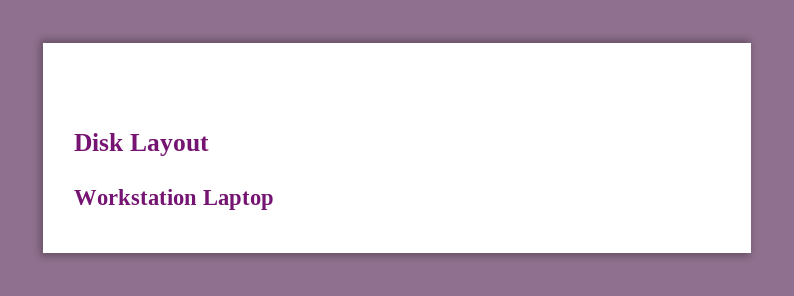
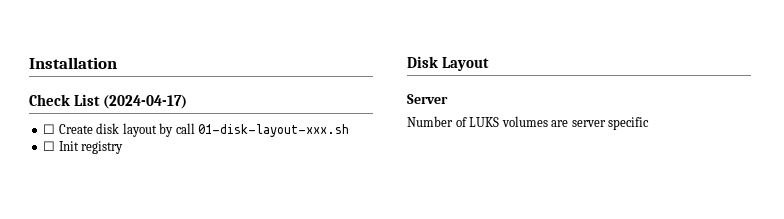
+ Installation
+ Check List (2024-04-17)
+ ☐ Create disk layout by call 01-disk-layout-xxx.sh
+ ☐ Init registry
  Disk Layout
- Workstation Laptop
+ Server
+ Number of LUKS volumes are server specific

